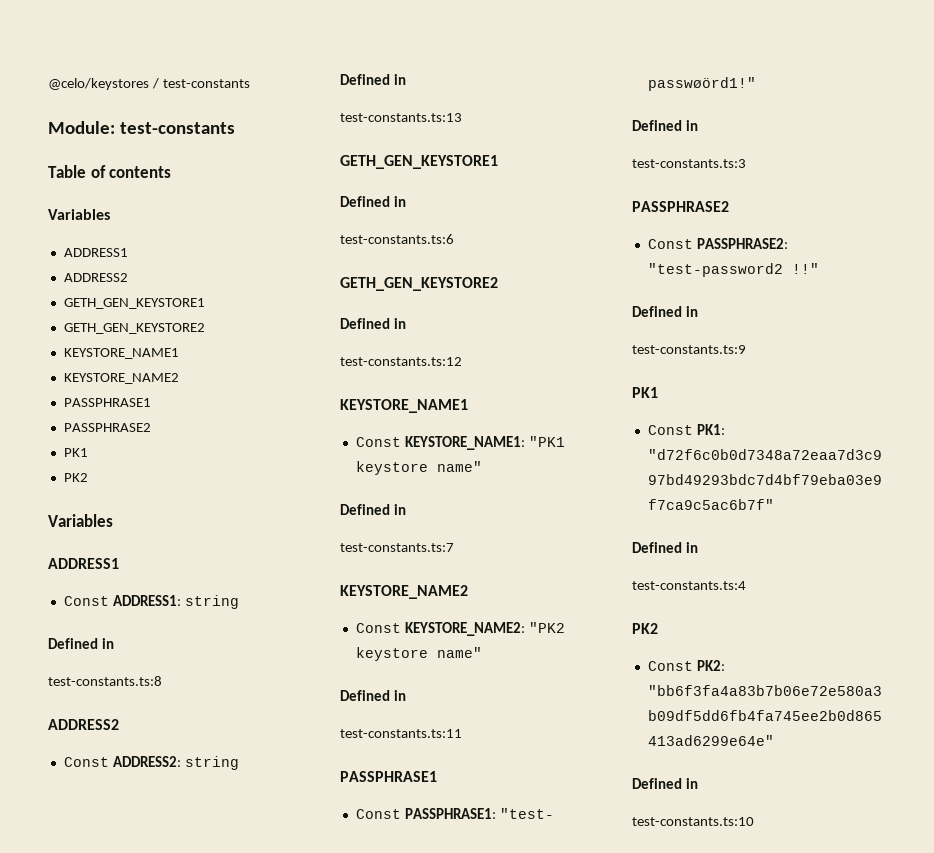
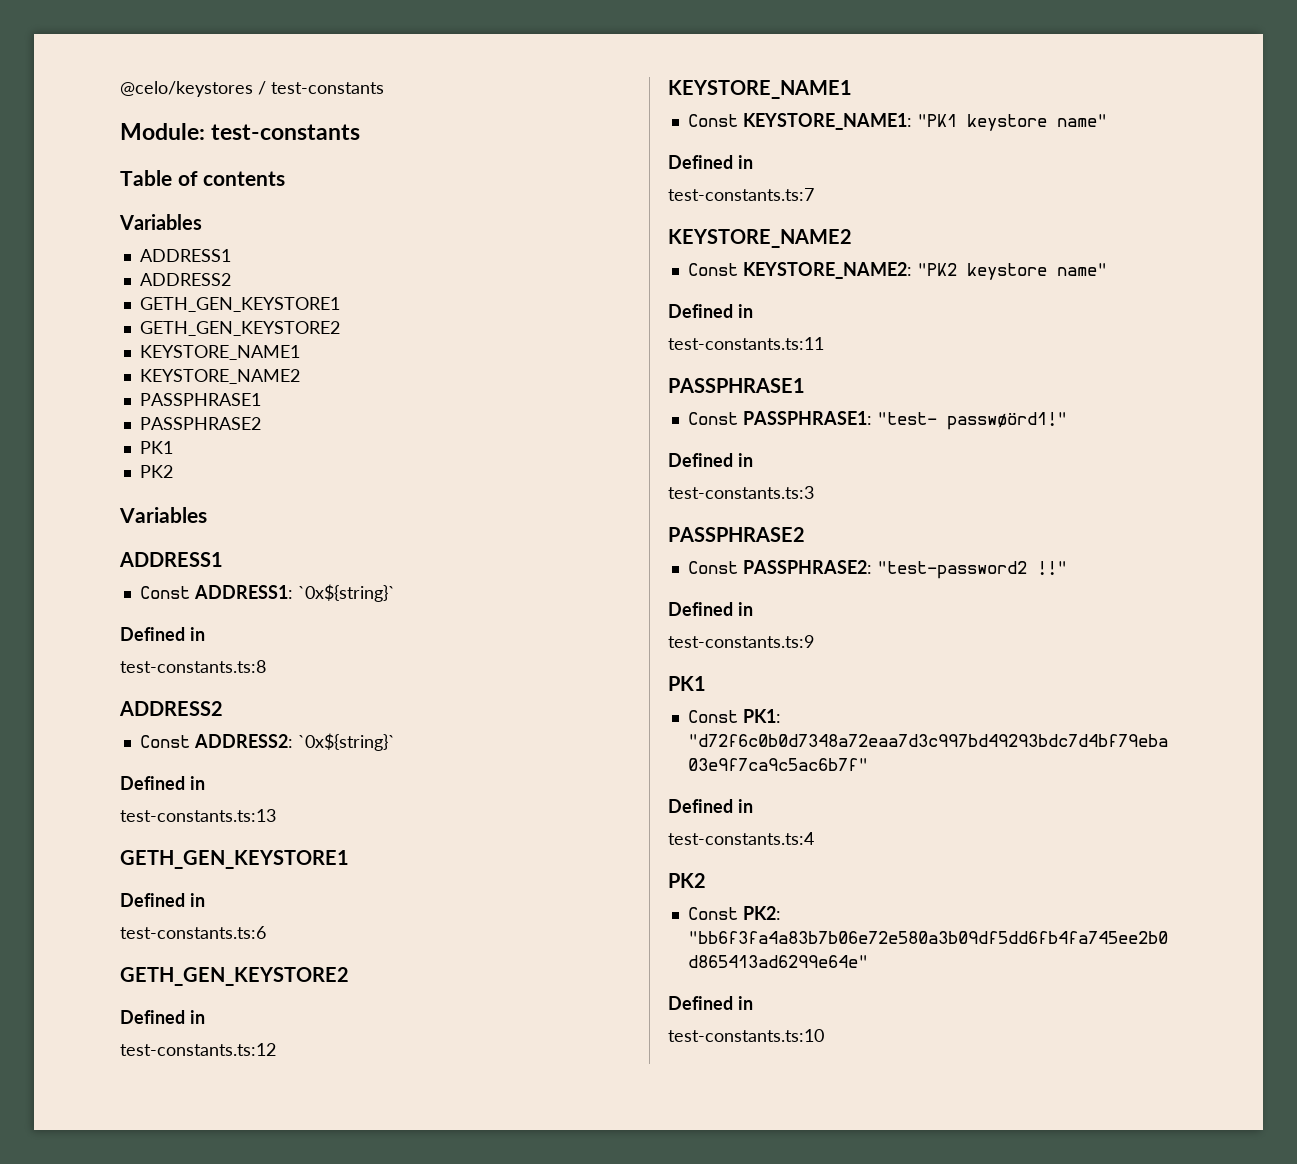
- Const ADDRESS1: string
+ Const ADDRESS1: `0x${string}`
- Const ADDRESS2: string
+ Const ADDRESS2: `0x${string}`

